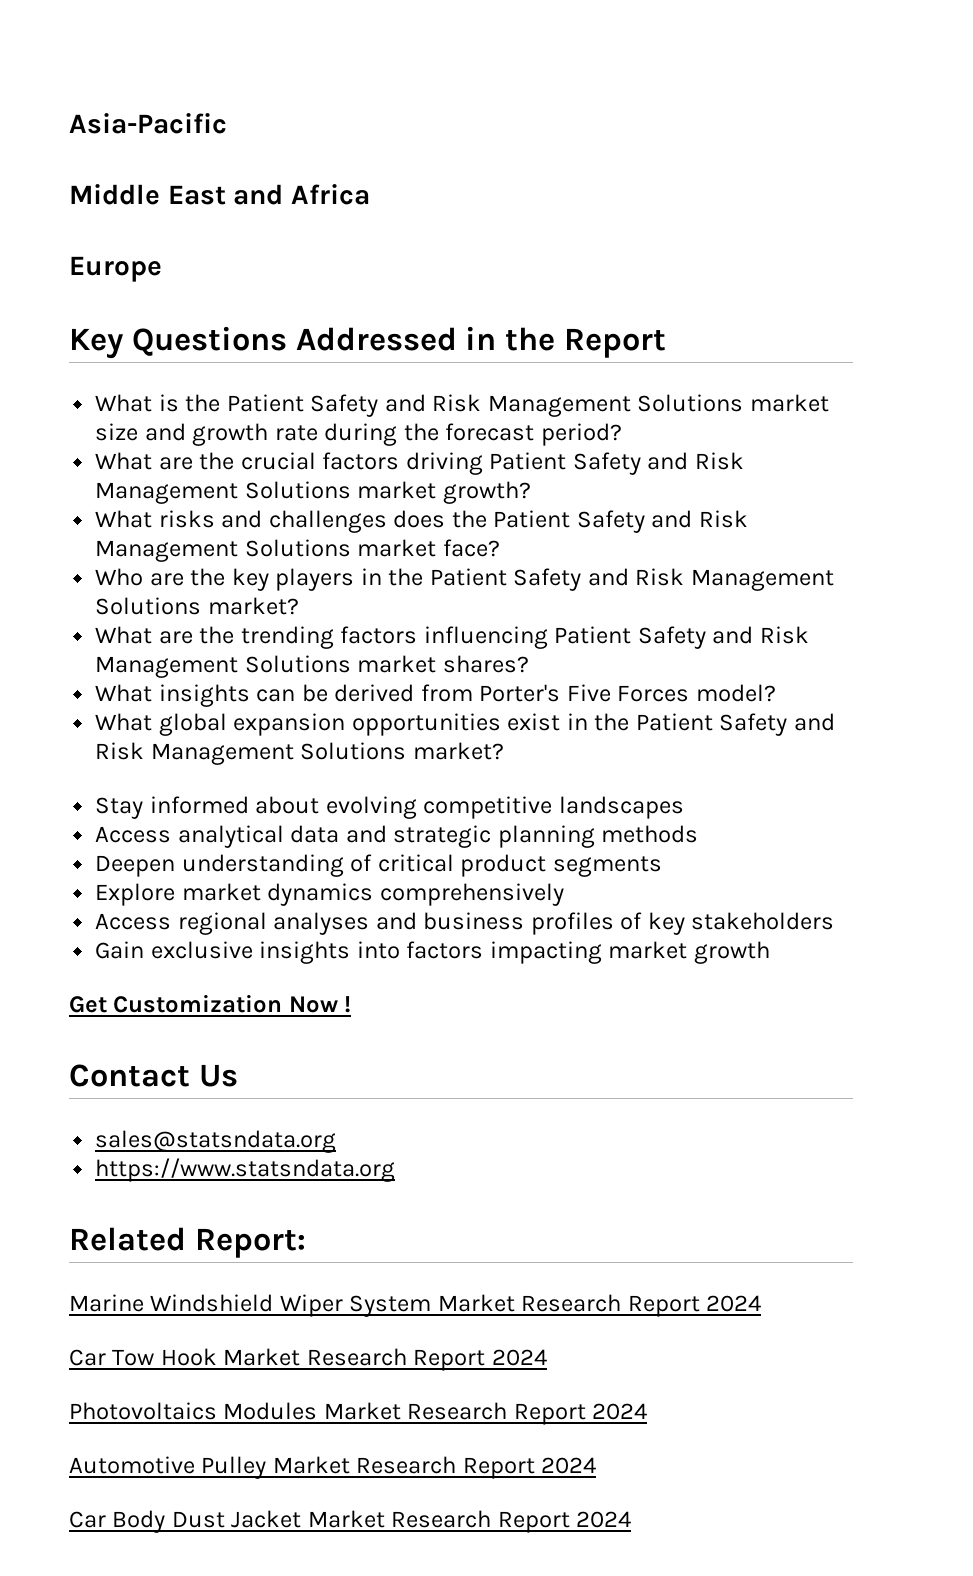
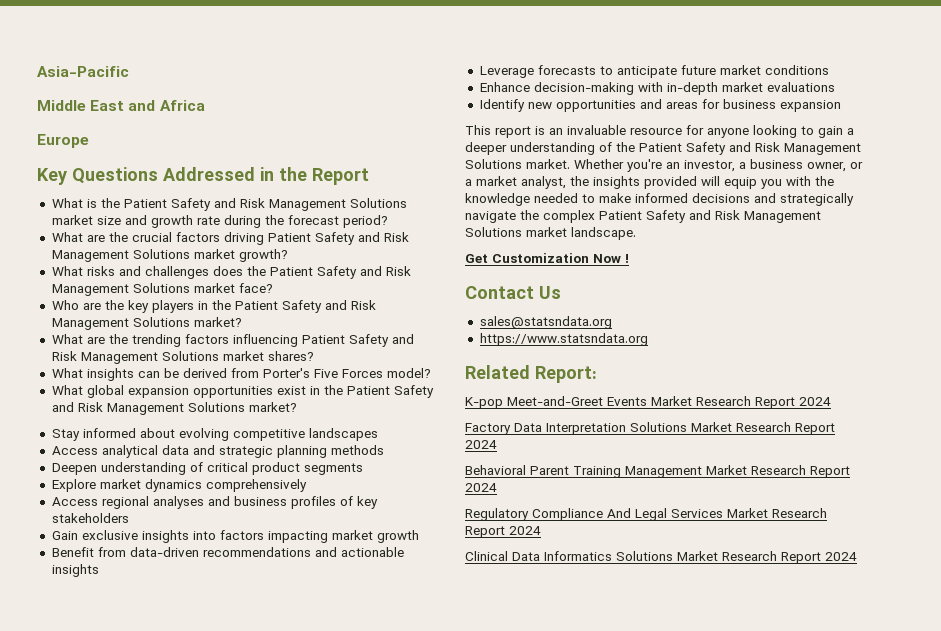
+ Benefit from data-driven recommendations and actionable insights
+ Leverage forecasts to anticipate future market conditions
+ Enhance decision-making with in-depth market evaluations
+ Identify new opportunities and areas for business expansion
+ This report is an invaluable resource for anyone looking to gain a deeper understanding of the Patient Safety and Risk Management Solutions market. Whether you're an investor, a business owner, or a market analyst, the insights provided will equip you with the knowledge needed to make informed decisions and strategically navigate the complex Patient Safety and Risk Management Solutions market landscape.
- Marine Windshield Wiper System Market Research Report 2024
- Car Tow Hook Market Research Report 2024
- Photovoltaics Modules Market Research Report 2024
- Automotive Pulley Market Research Report 2024
- Car Body Dust Jacket Market Research Report 2024
+ K-pop Meet-and-Greet Events Market Research Report 2024
+ Factory Data Interpretation Solutions Market Research Report 2024
+ Behavioral Parent Training Management Market Research Report 2024
+ Regulatory Compliance And Legal Services Market Research Report 2024
+ Clinical Data Informatics Solutions Market Research Report 2024

